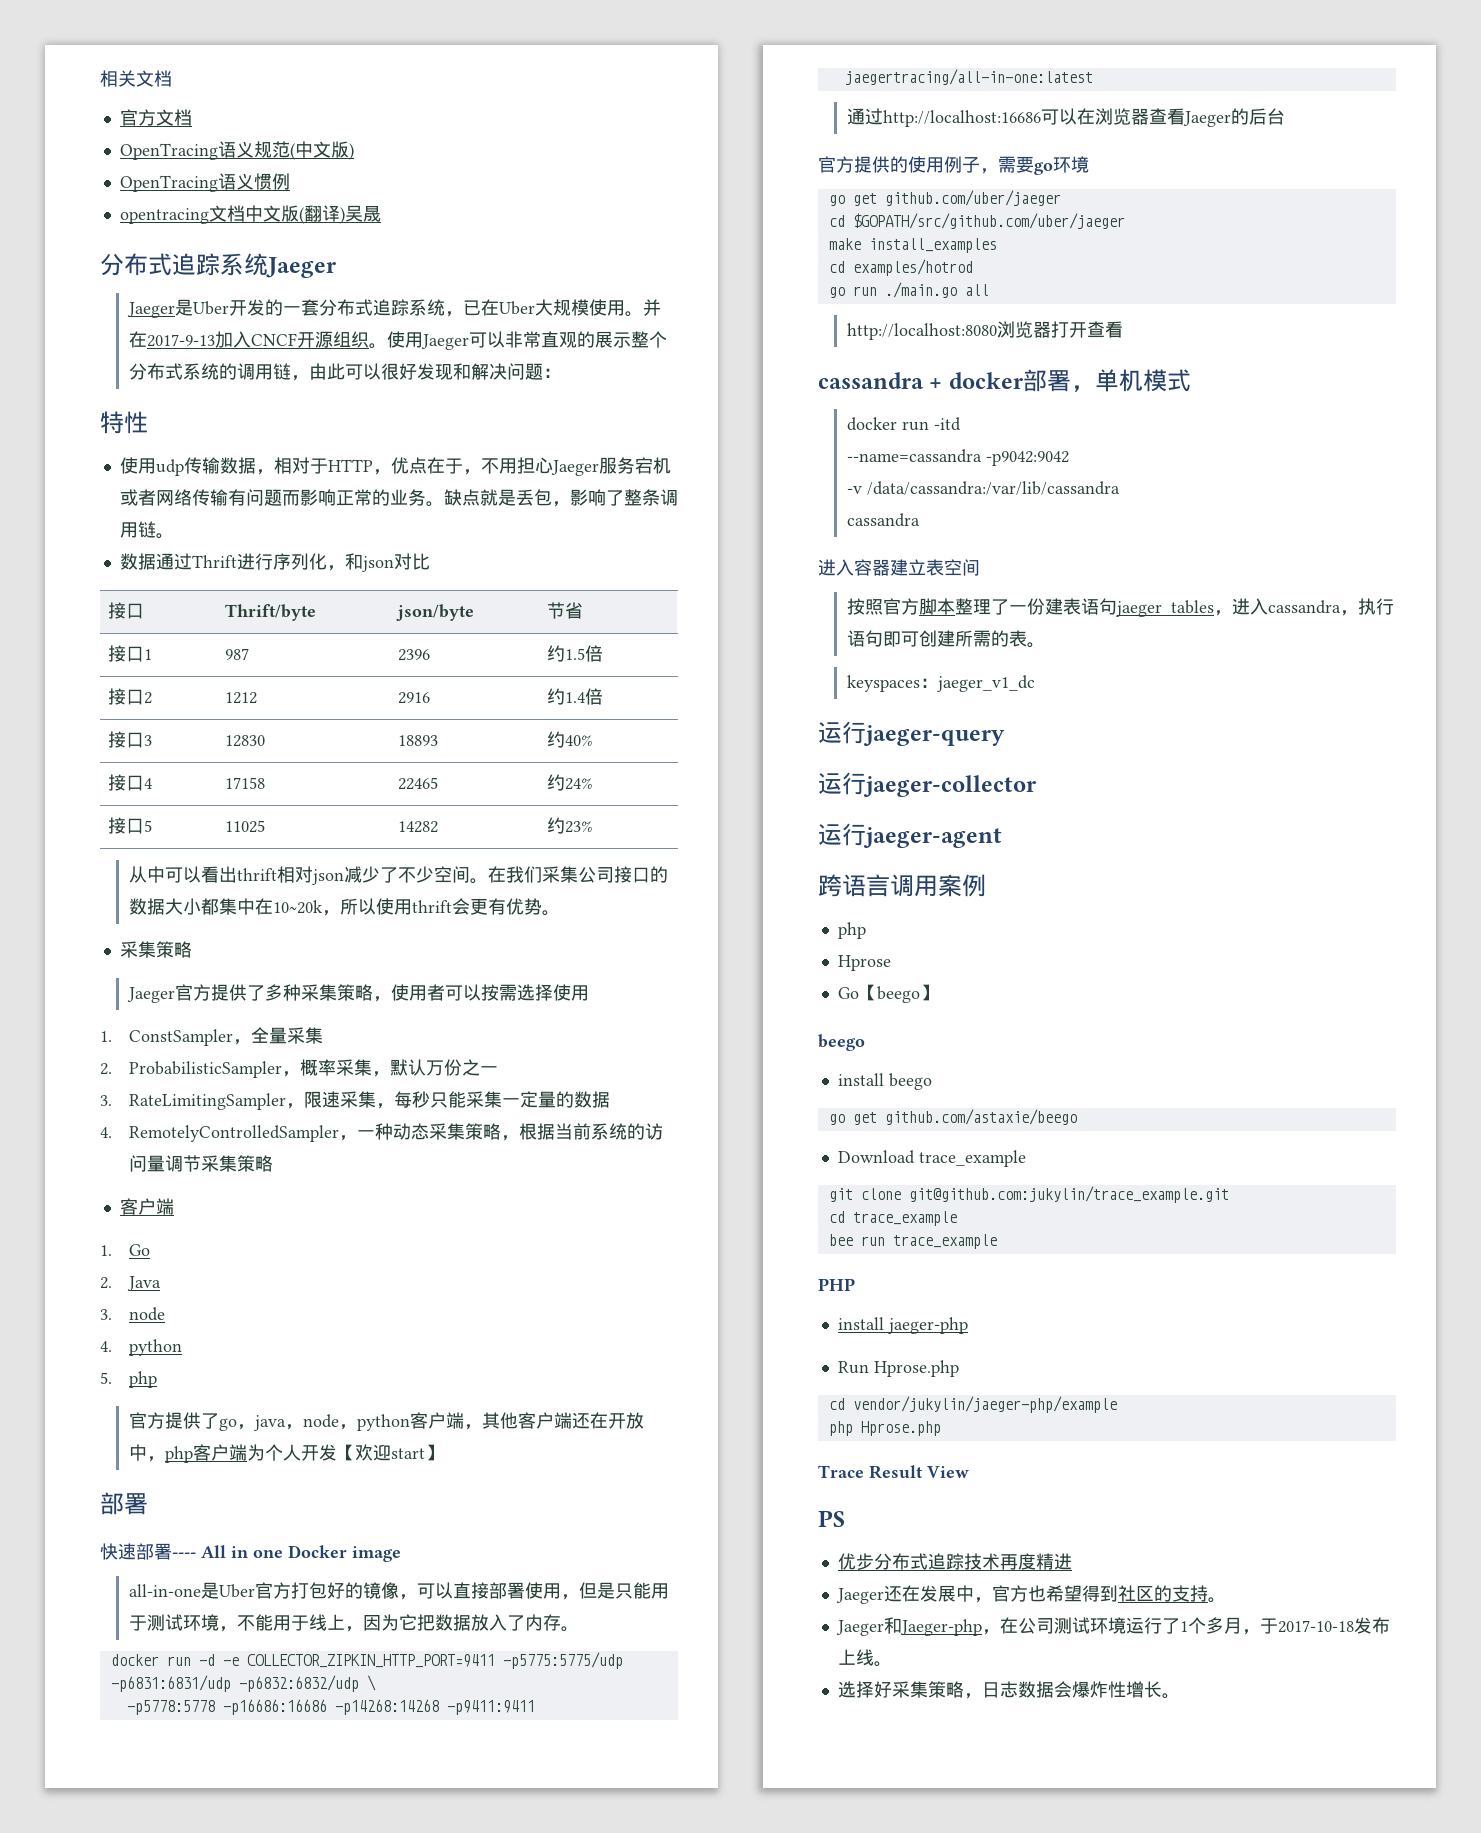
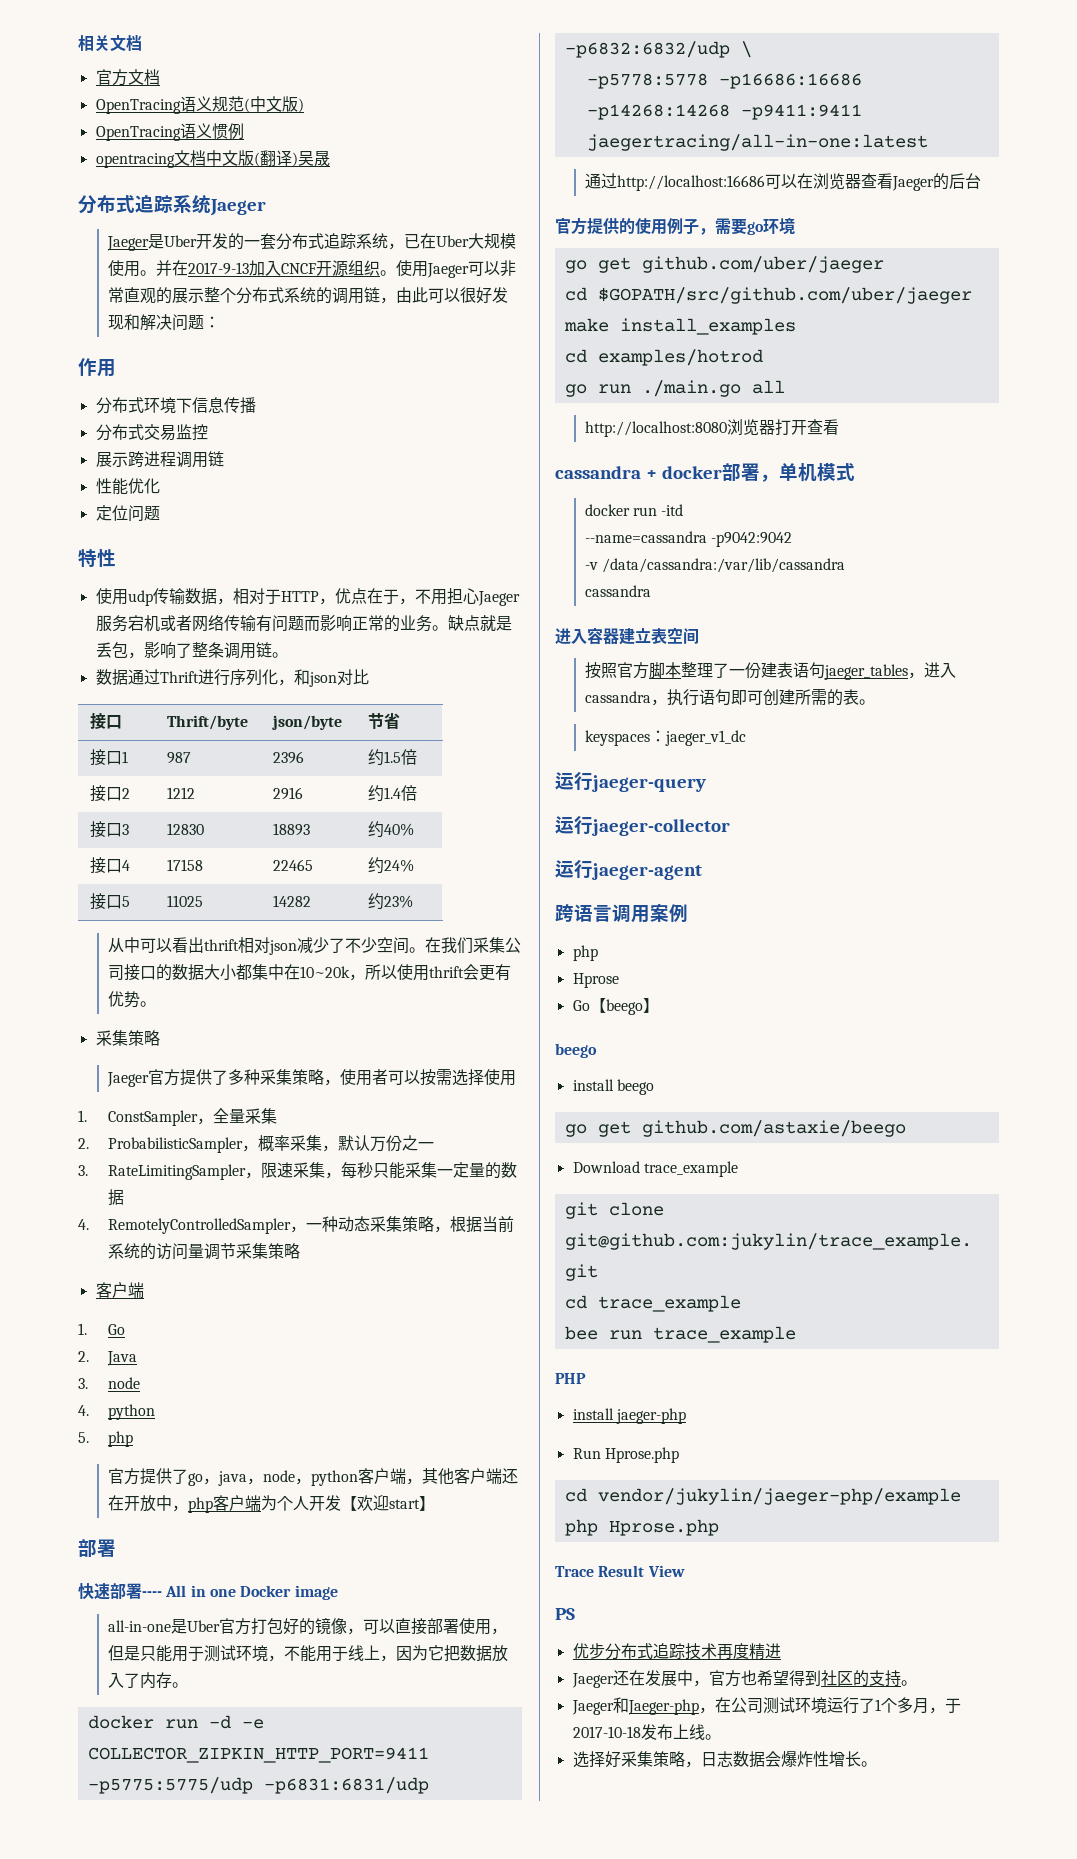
+ 作用
+ 分布式环境下信息传播
+ 分布式交易监控
+ 展示跨进程调用链
+ 性能优化
+ 定位问题

